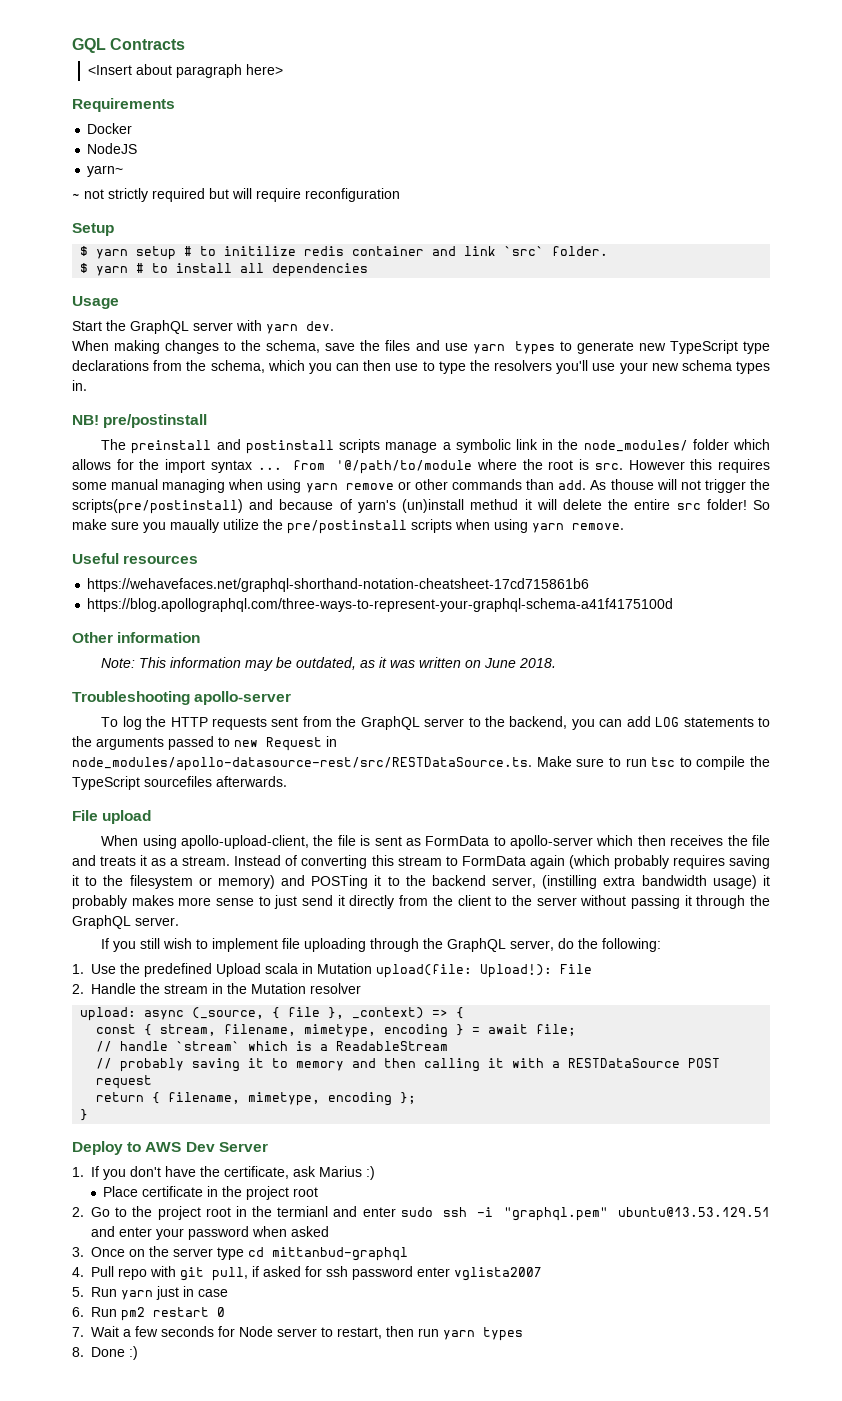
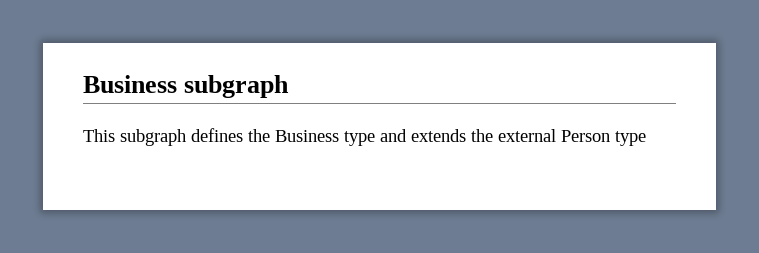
- GQL Contracts
- <Insert about paragraph here>
- Requirements
- Docker
- NodeJS
- yarn~
- ~ not strictly required but will require reconfiguration
- Setup
- $ yarn setup # to initilize redis container and link `src` folder.
- $ yarn # to install all dependencies
- Usage
- Start the GraphQL server with yarn dev.
- When making changes to the schema, save the files and use yarn types to generate new TypeScript type declarations from the schema, which you can then use to type the resolvers you'll use your new schema types in.
- NB! pre/postinstall
- The preinstall and postinstall scripts manage a symbolic link in the node_modules/ folder which allows for the import syntax ... from '@/path/to/module where the root is src. However this requires some manual managing when using yarn remove or other commands than add. As thouse will not trigger the scripts(pre/postinstall) and because of yarn's (un)install methud it will delete the entire src folder! So make sure you maually utilize the pre/postinstall scripts when using yarn remove.
- Useful resources
- https://wehavefaces.net/graphql-shorthand-notation-cheatsheet-17cd715861b6
- https://blog.apollographql.com/three-ways-to-represent-your-graphql-schema-a41f4175100d
- Other information
- Note: This information may be outdated, as it was written on June 2018.
- Troubleshooting apollo-server
- To log the HTTP requests sent from the GraphQL server to the backend, you can add LOG statements to the arguments passed to new Request in node_modules/apollo-datasource-rest/src/RESTDataSource.ts. Make sure to run tsc to compile the TypeScript sourcefiles afterwards.
- File upload
- When using apollo-upload-client, the file is sent as FormData to apollo-server which then receives the file and treats it as a stream. Instead of converting this stream to FormData again (which probably requires saving it to the filesystem or memory) and POSTing it to the backend server, (instilling extra bandwidth usage) it probably makes more sense to just send it directly from the client to the server without passing it through the GraphQL server.
- If you still wish to implement file uploading through the GraphQL server, do the following:
- 1. Use the predefined Upload scala in Mutation upload(file: Upload!): File
- 2. Handle the stream in the Mutation resolver
- upload: async (_source, { file }, _context) => {
- const { stream, filename, mimetype, encoding } = await file;
- // handle `stream` which is a ReadableStream
- // probably saving it to memory and then calling it with a RESTDataSource POST request
- return { filename, mimetype, encoding };
- }
- Deploy to AWS Dev Server
- 1. If you don't have the certificate, ask Marius :)
- Place certificate in the project root
- 2. Go to the project root in the termianl and enter sudo ssh -i "graphql.pem" ubuntu@13.53.129.51 and enter your password when asked
- 3. Once on the server type cd mittanbud-graphql
- 4. Pull repo with git pull, if asked for ssh password enter vglista2007
- 5. Run yarn just in case
- 6. Run pm2 restart 0
- 7. Wait a few seconds for Node server to restart, then run yarn types
- 8. Done :)
+ Business subgraph
+ This subgraph defines the Business type and extends the external Person type

